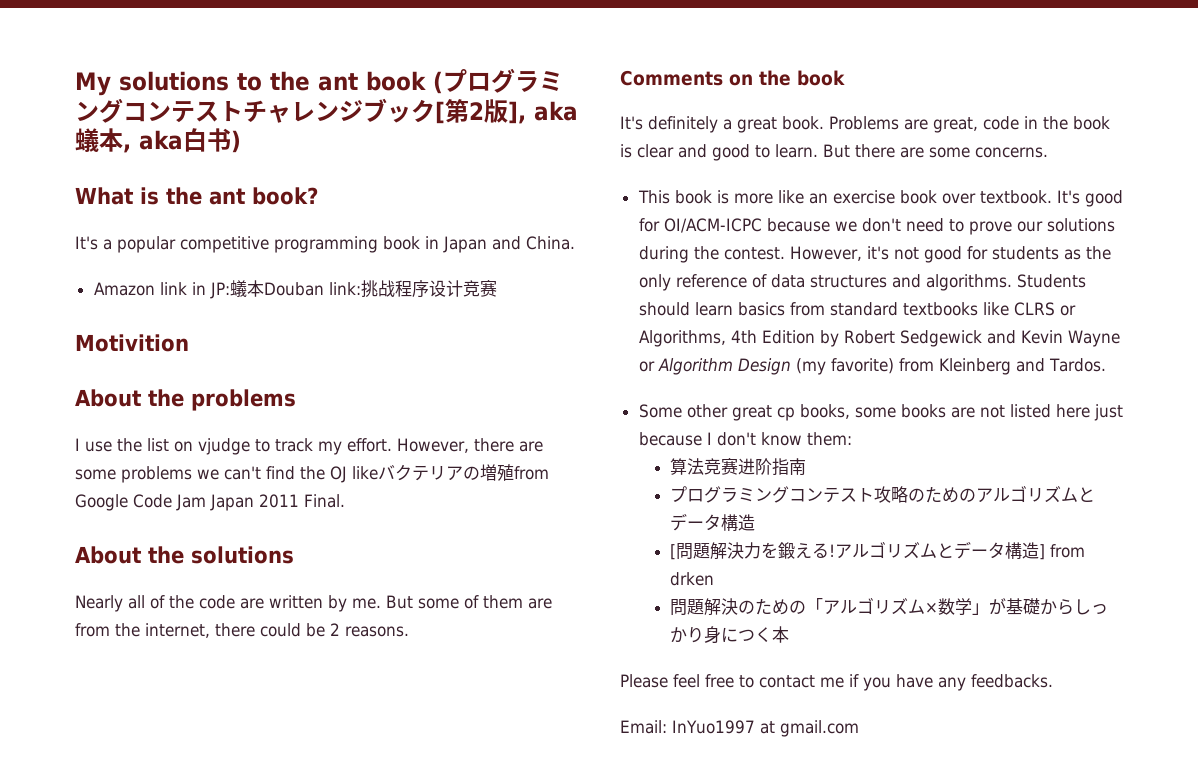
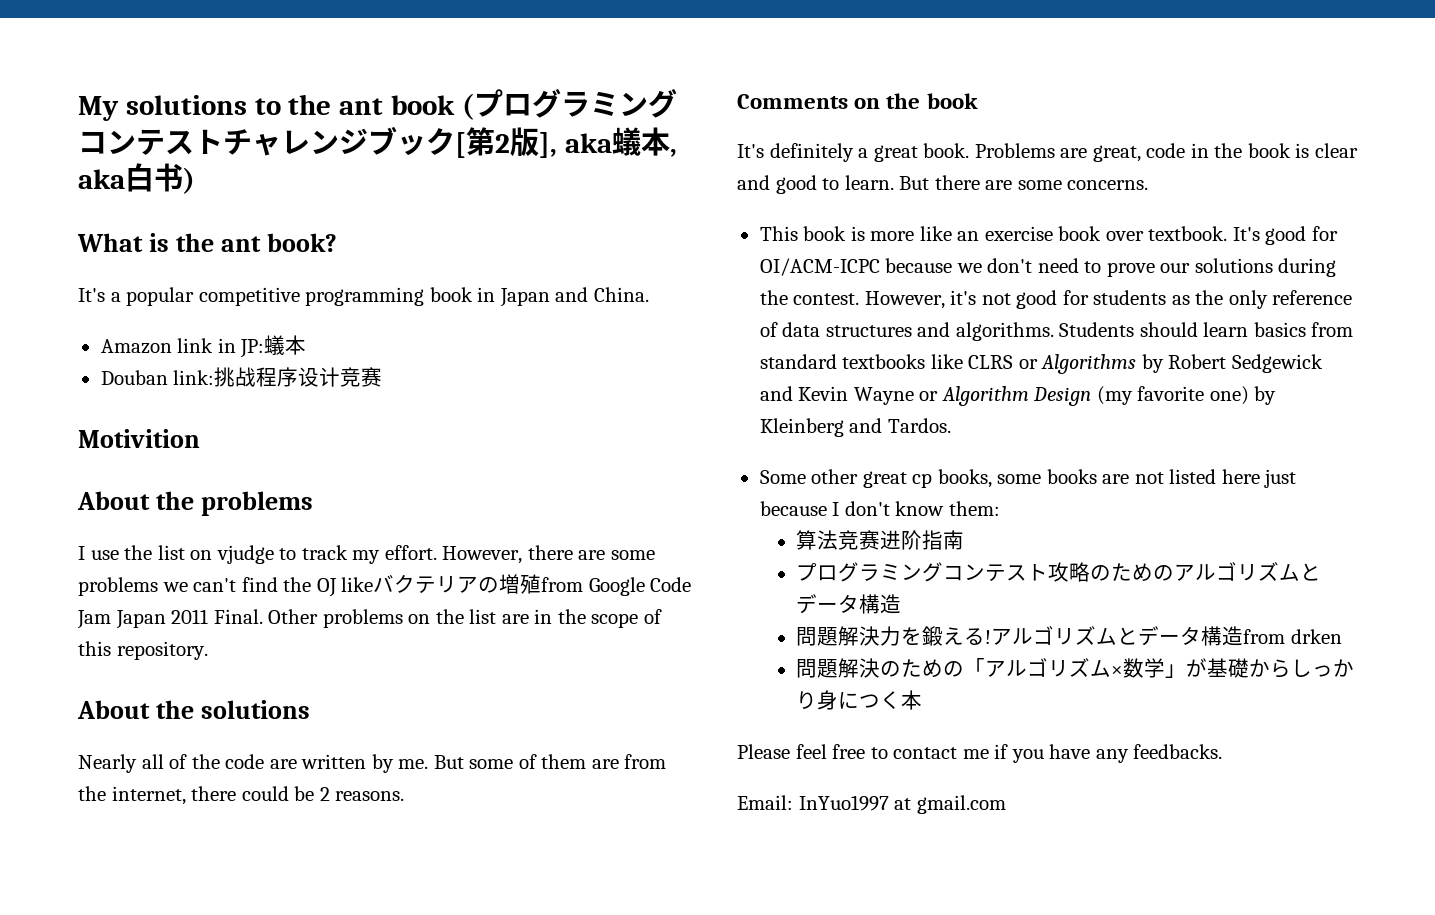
- Amazon link in JP:蟻本Douban link:挑战程序设计竞赛
+ Amazon link in JP:蟻本
+ Douban link:挑战程序设计竞赛
+ Other problems on the list are in the scope of this repository.
- Students should learn basics from standard textbooks like CLRS or Algorithms, 4th Edition by Robert Sedgewick and Kevin Wayne or Algorithm Design (my favorite) from Kleinberg and Tardos.
+ Students should learn basics from standard textbooks like CLRS or Algorithms by Robert Sedgewick and Kevin Wayne or Algorithm Design (my favorite one) by Kleinberg and Tardos.
- [問題解決力を鍛える!
+ 問題解決力を鍛える!
- アルゴリズムとデータ構造] from drken
+ アルゴリズムとデータ構造from drken

